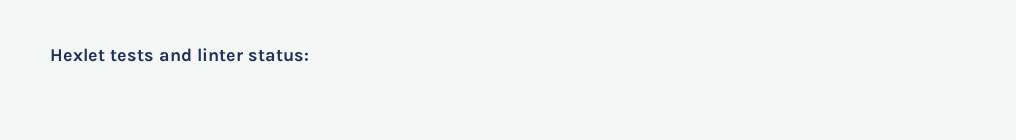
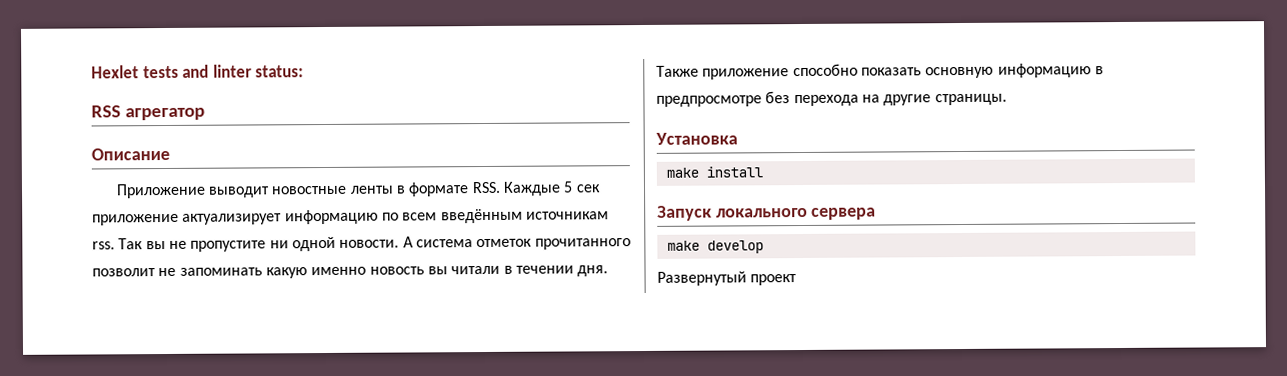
+ RSS агрегатор
+ Описание
+ Приложение выводит новостные ленты в формате RSS. Каждые 5 сек приложение актуализирует информацию по всем введённым источникам rss. Так вы не пропустите ни одной новости. А система отметок прочитанного позволит не запоминать какую именно новость вы читали в течении дня. Также приложение способно показать основную информацию в предпросмотре без перехода на другие страницы.
+ Установка
+ make install
+ Запуск локального сервера
+ make develop
+ Развернутый проект

